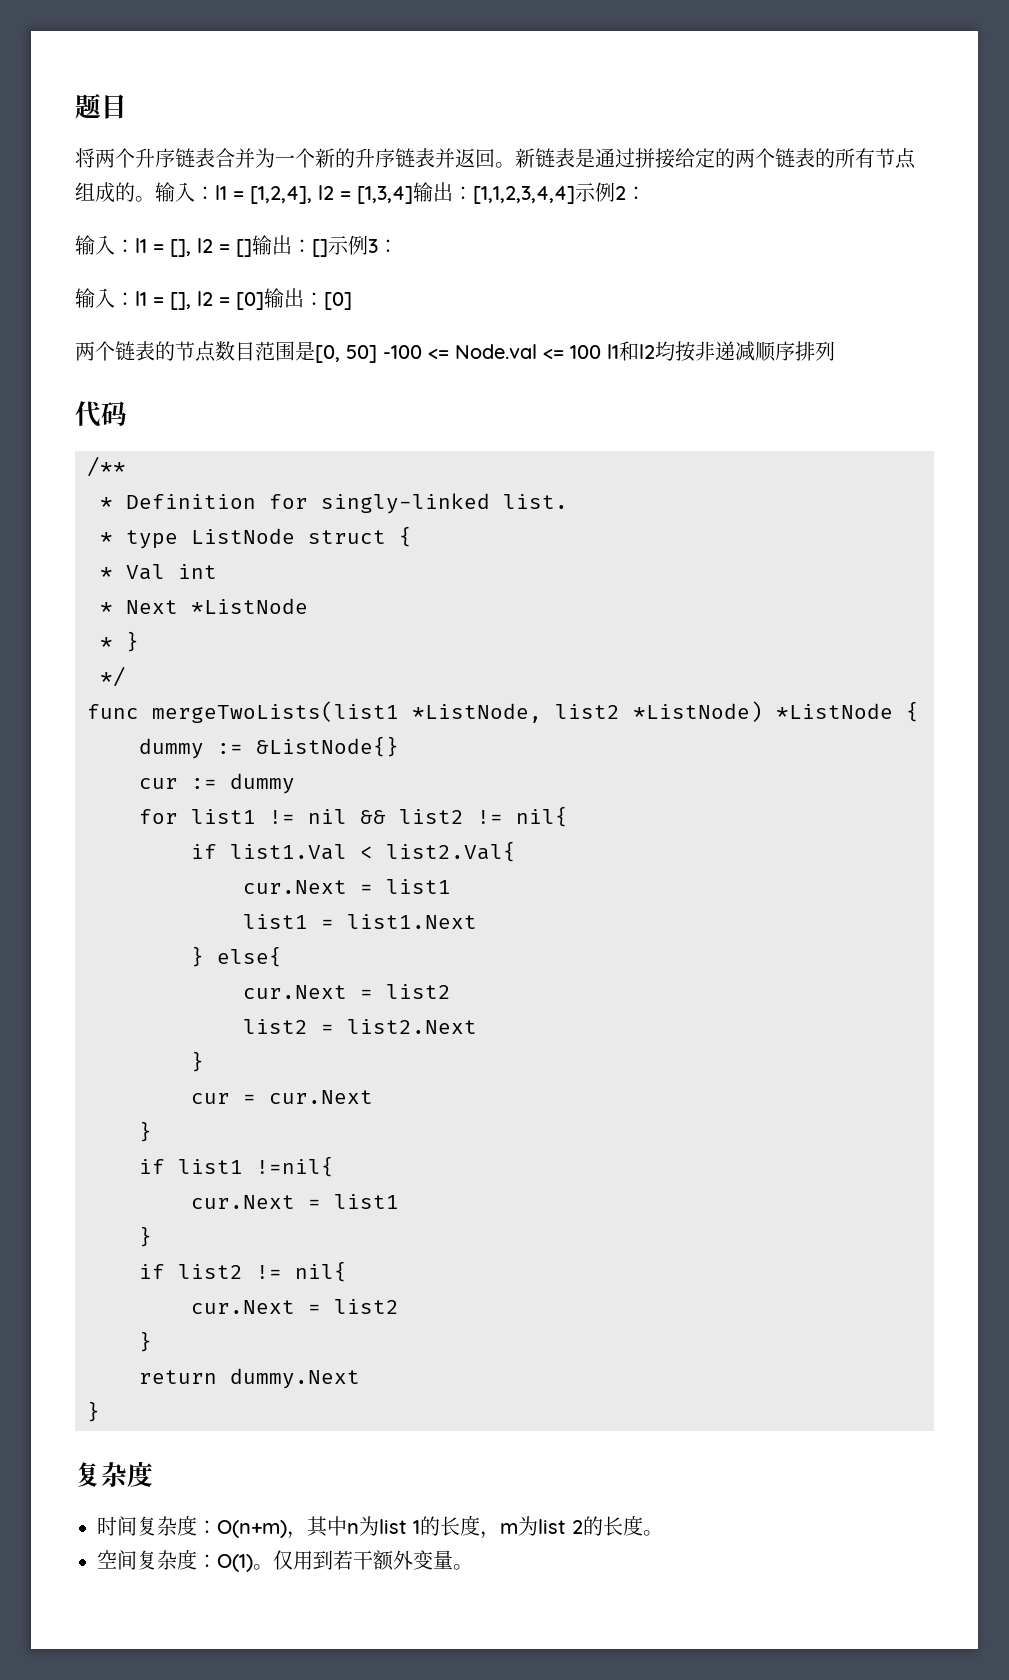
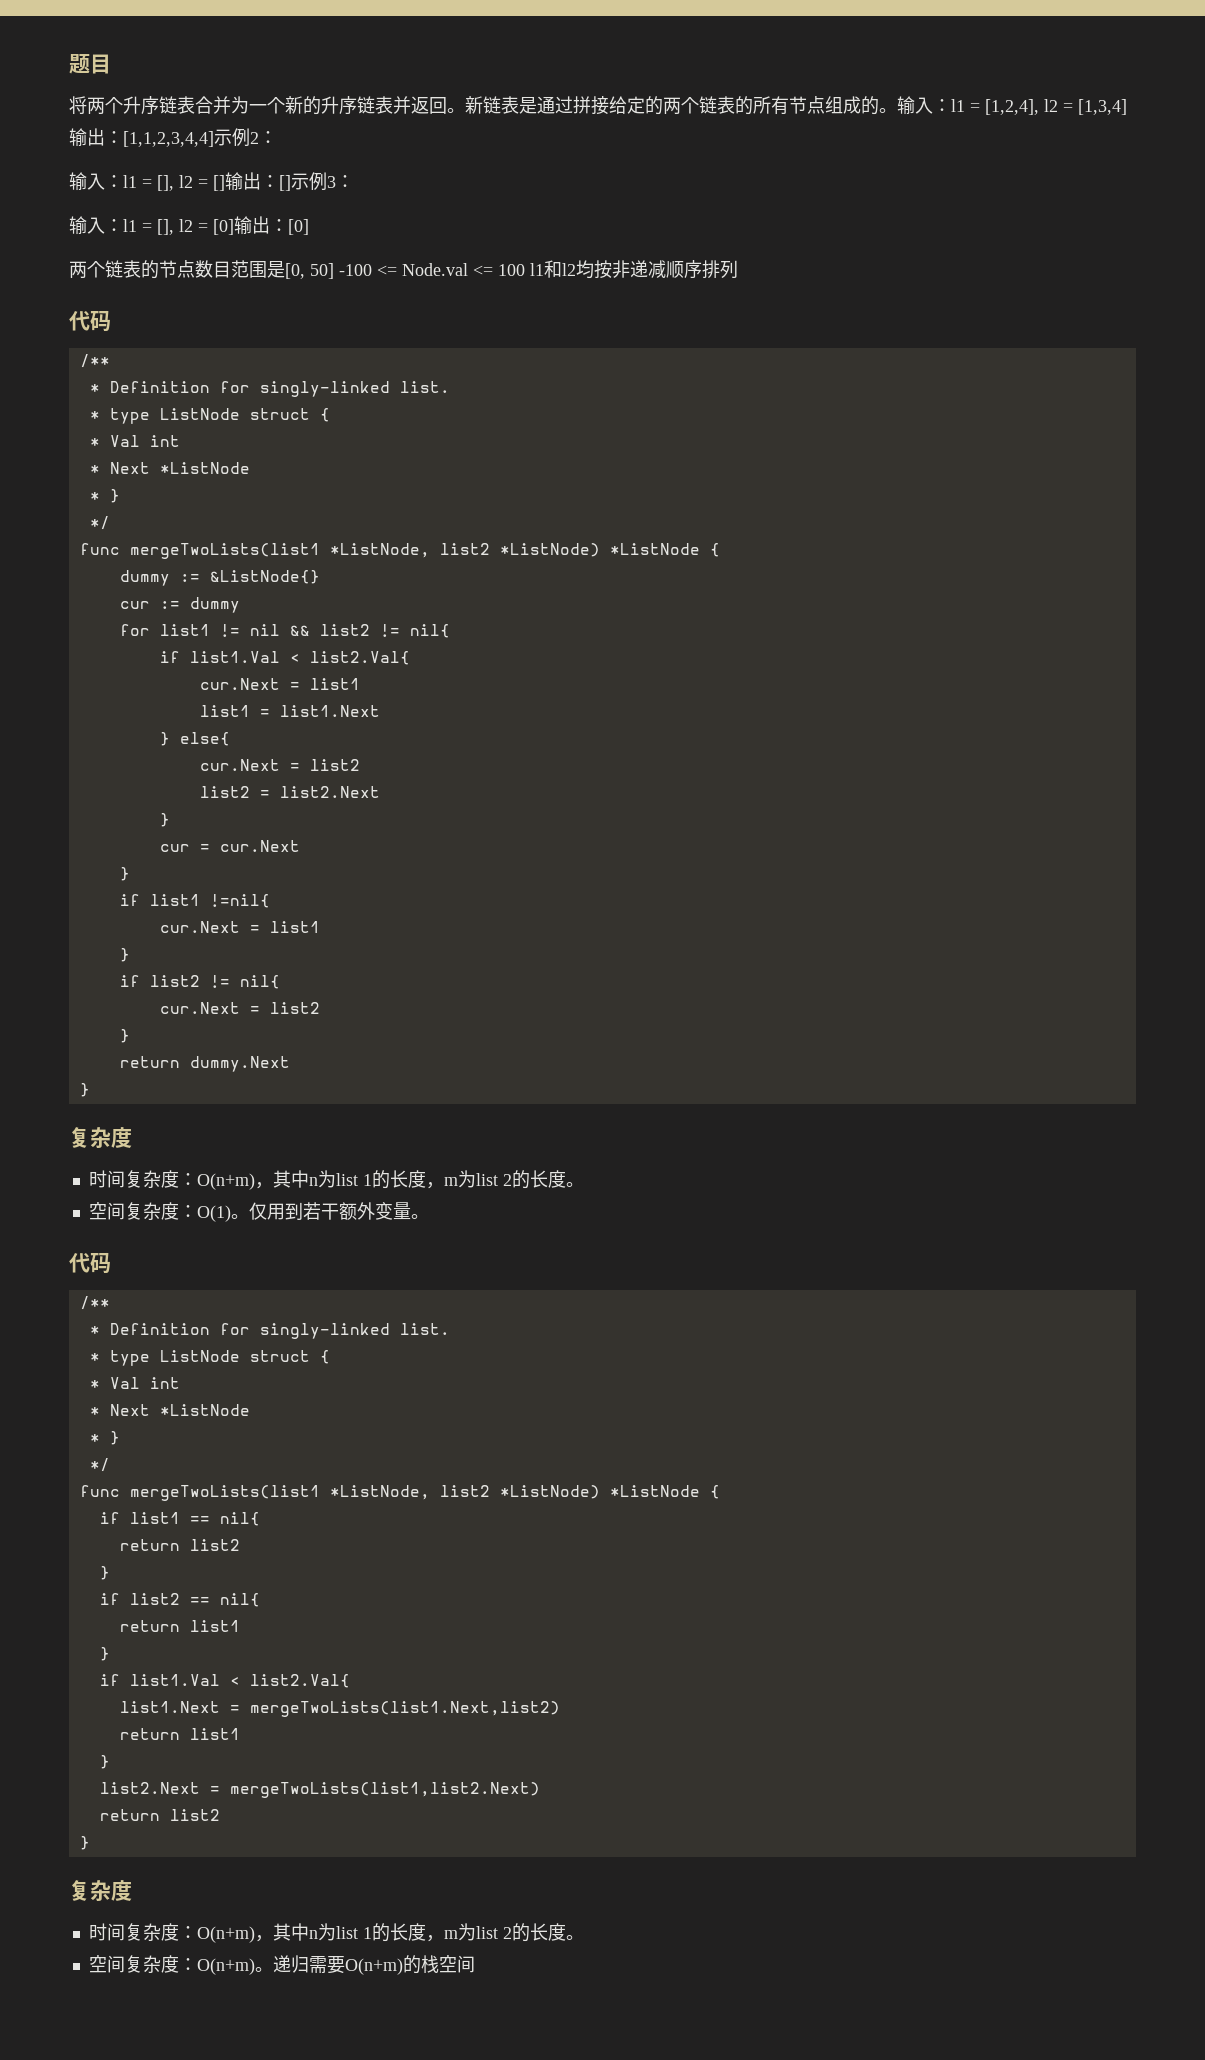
  仅用到若干额外变量。
+ 代码
+ /**
+ * Definition for singly-linked list.
+ * type ListNode struct {
+ * Val int
+ * Next *ListNode
+ * }
+ */
+ func mergeTwoLists(list1 *ListNode, list2 *ListNode) *ListNode {
+ if list1 == nil{
+ return list2
+ }
+ if list2 == nil{
+ return list1
+ }
+ if list1.Val < list2.Val{
+ list1.Next = mergeTwoLists(list1.Next,list2)
+ return list1
+ }
+ list2.Next = mergeTwoLists(list1,list2.Next)
+ return list2
+ }
+ 复杂度
+ 时间复杂度：O(n+m)，其中n为list 1的长度，m为list 2的长度。
+ 空间复杂度：O(n+m)。递归需要O(n+m)的栈空间

